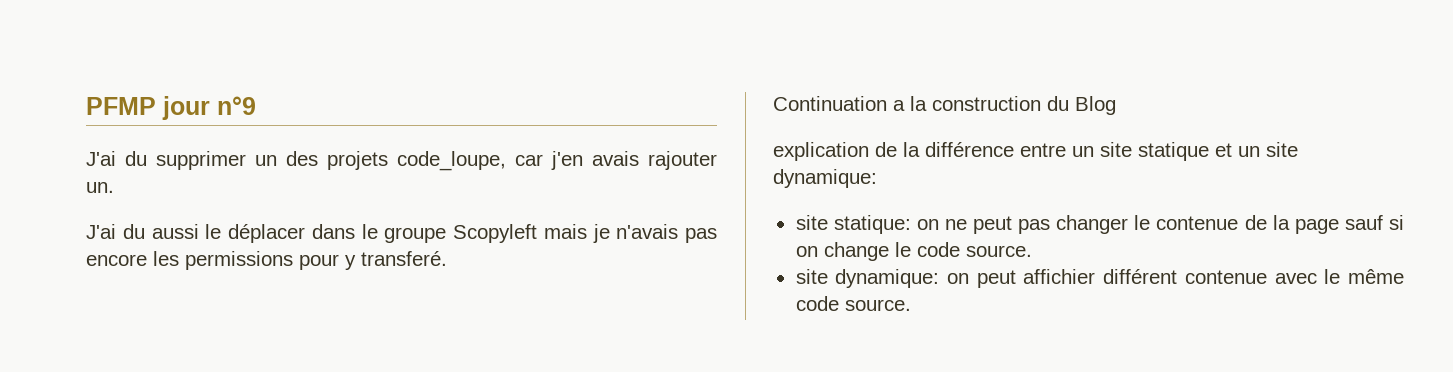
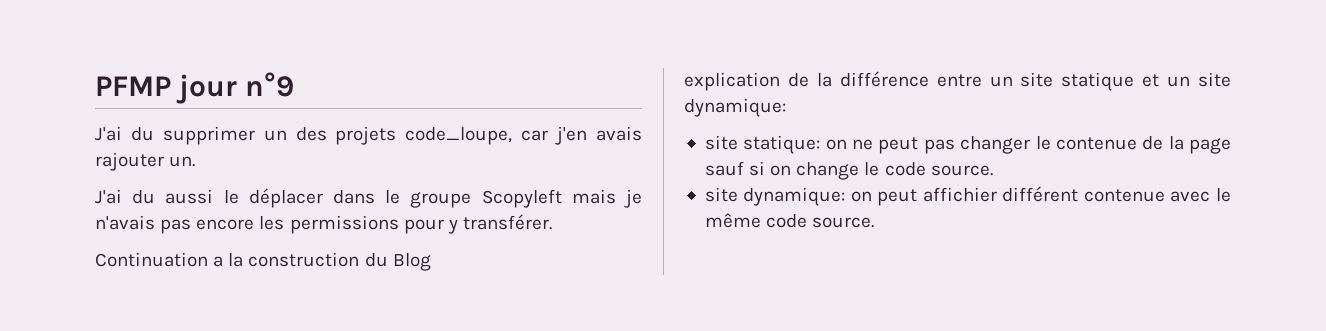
- J'ai du aussi le déplacer dans le groupe Scopyleft mais je n'avais pas encore les permissions pour y transferé.
+ J'ai du aussi le déplacer dans le groupe Scopyleft mais je n'avais pas encore les permissions pour y transférer.

